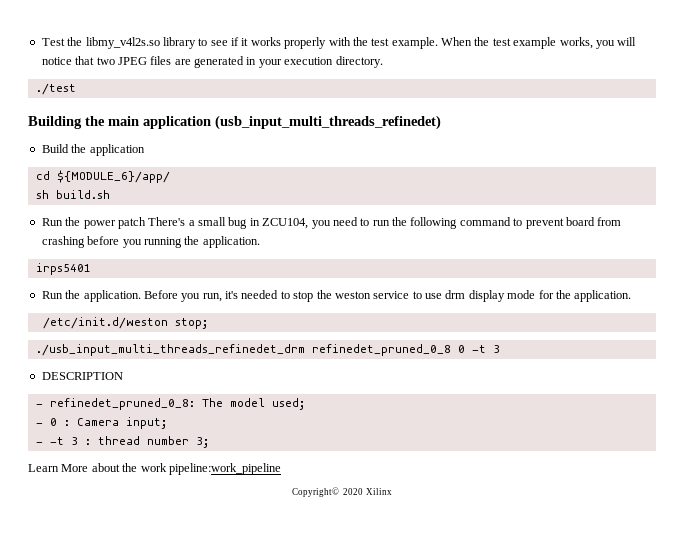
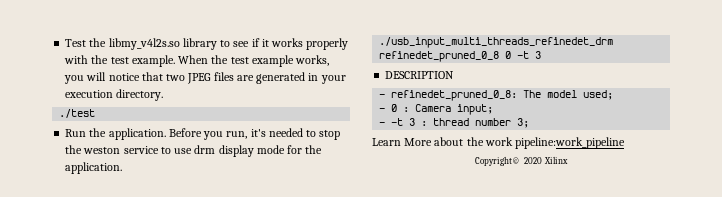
- Building the main application (usb_input_multi_threads_refinedet)
- Build the application
- cd ${MODULE_6}/app/
- sh build.sh
- Run the power patch There's a small bug in ZCU104, you need to run the following command to prevent board from crashing before you running the application.
- irps5401
- /etc/init.d/weston stop;

